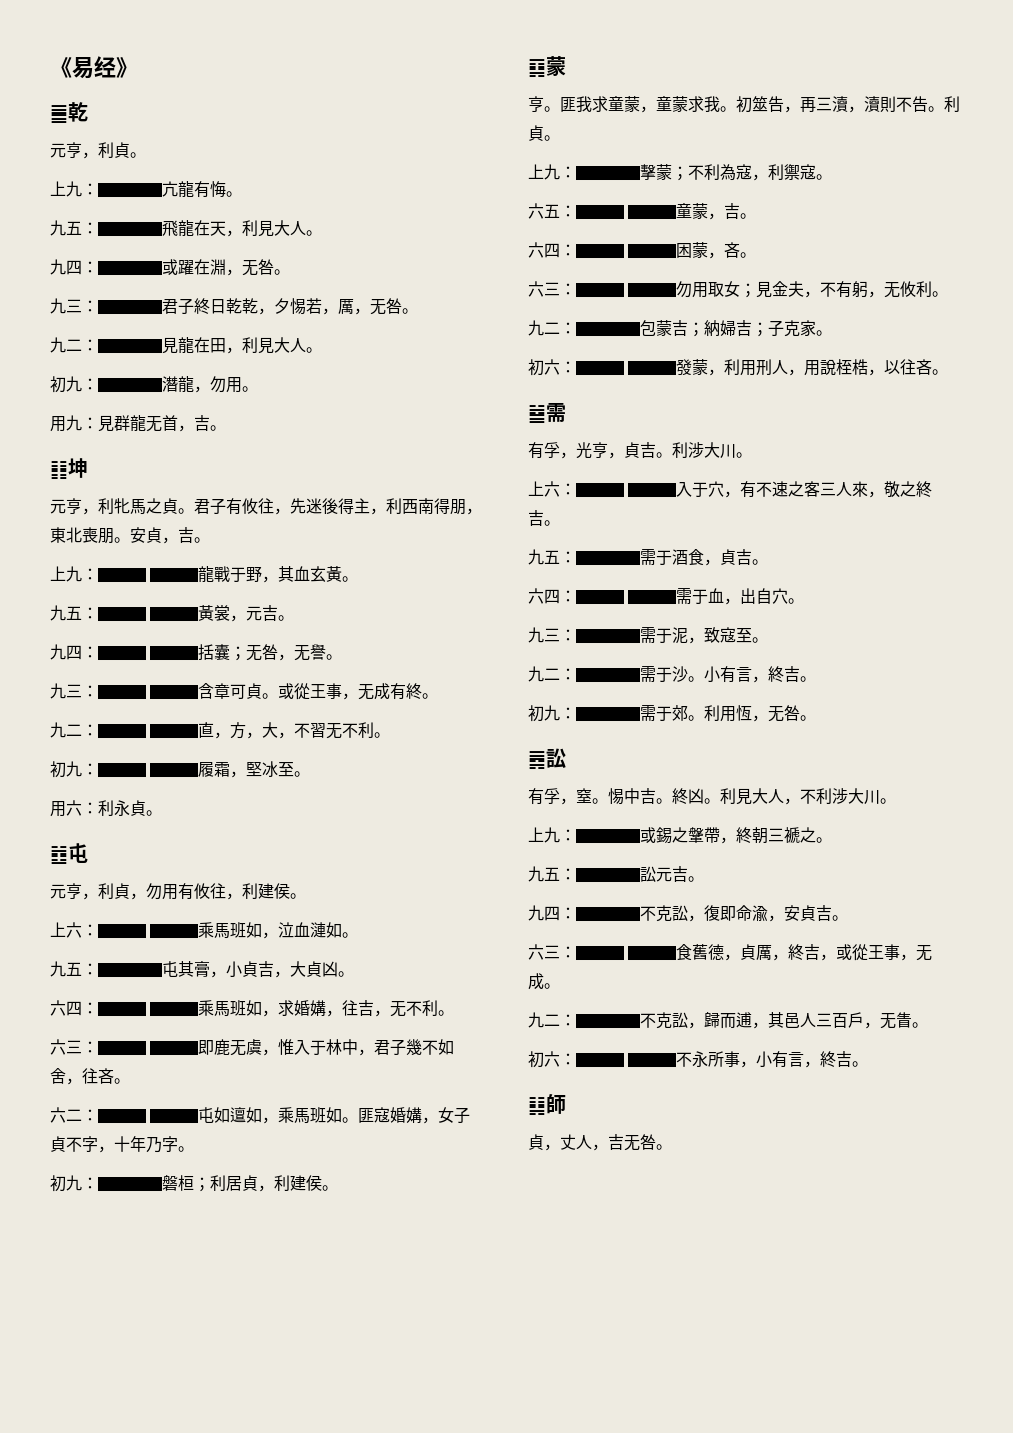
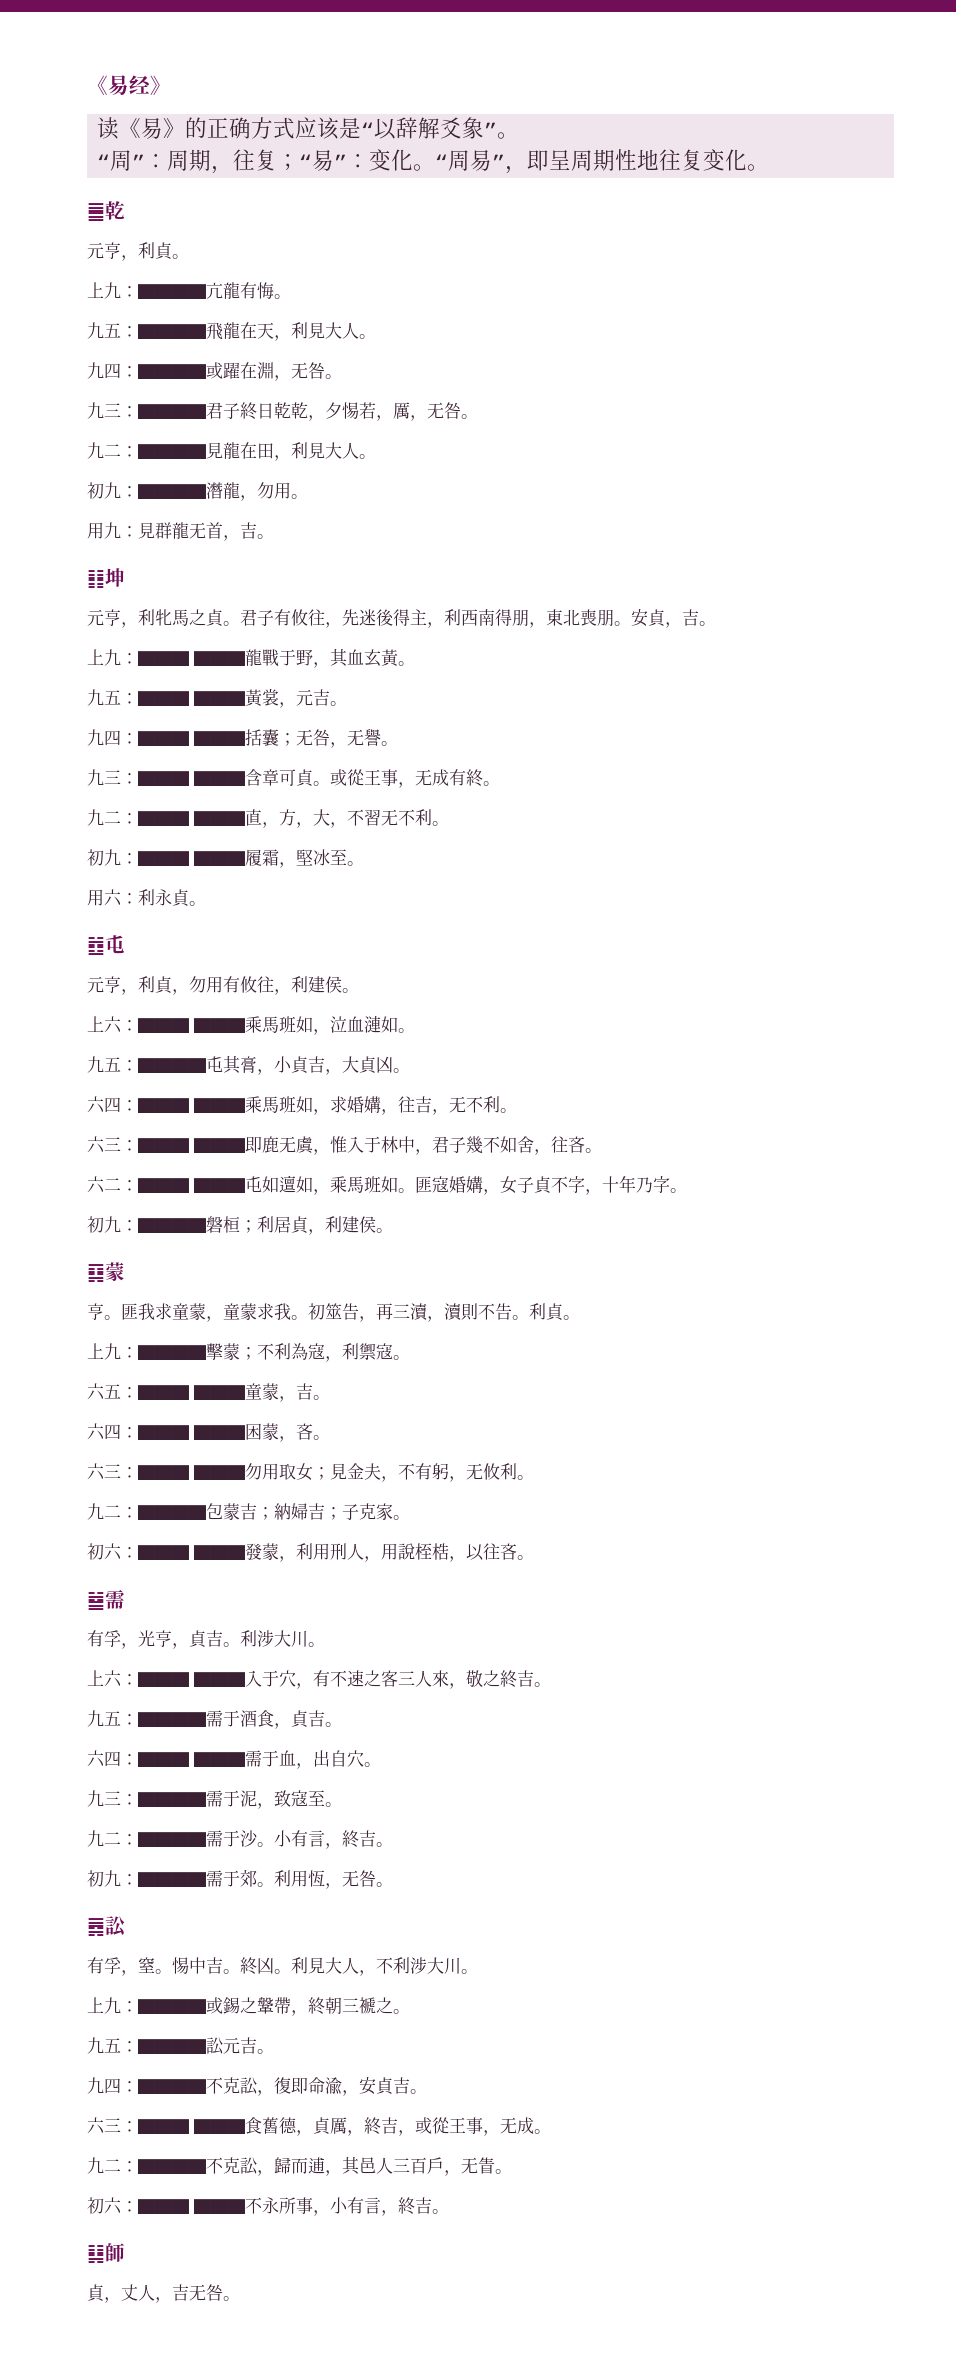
+ 读《易》的正确方式应该是“以辞解爻象”。
+ “周”：周期，往复；“易”：变化。“周易”，即呈周期性地往复变化。

